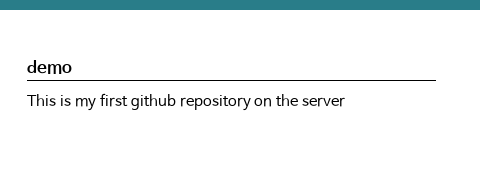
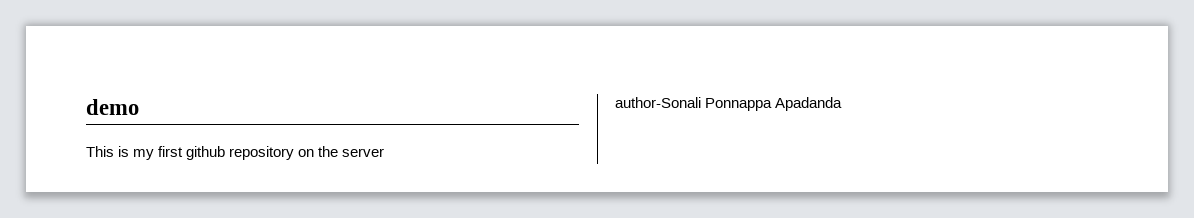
+ author-Sonali Ponnappa Apadanda

